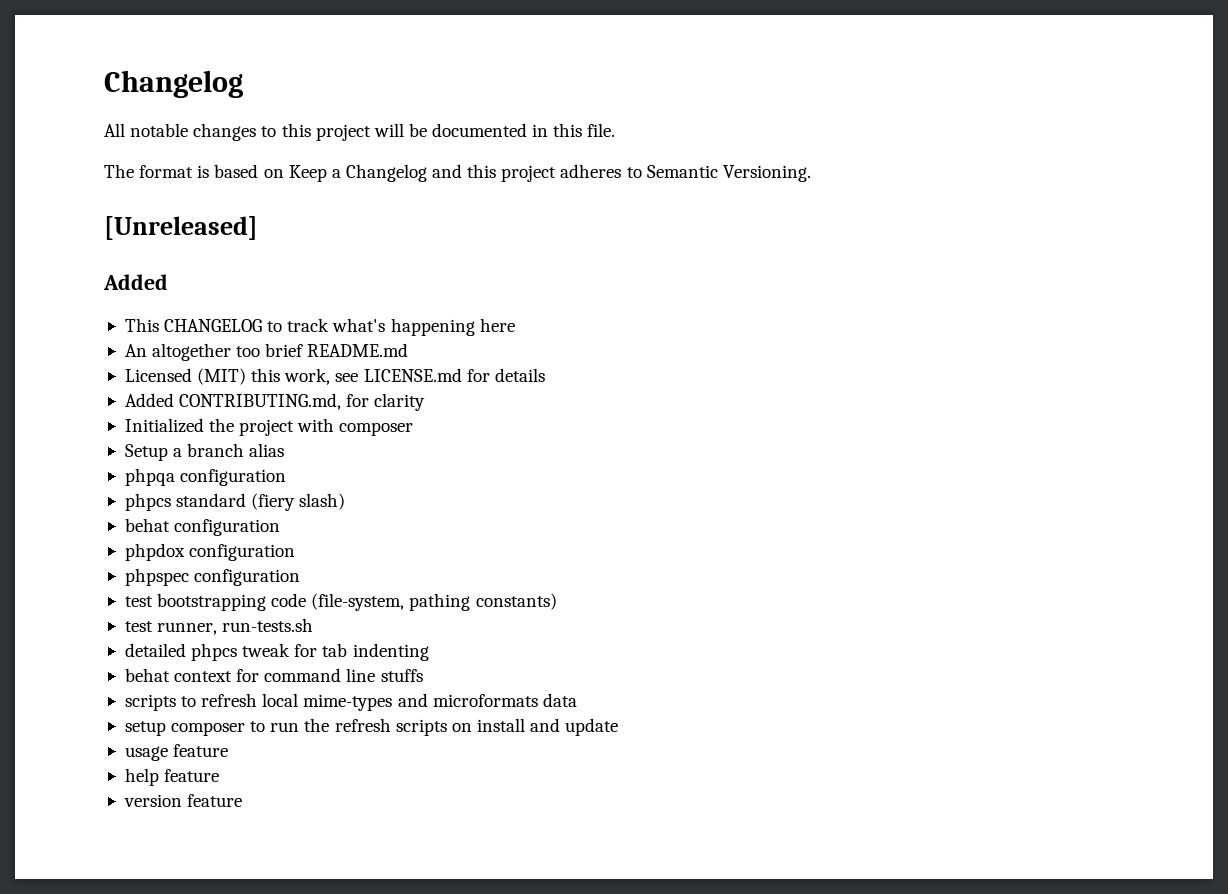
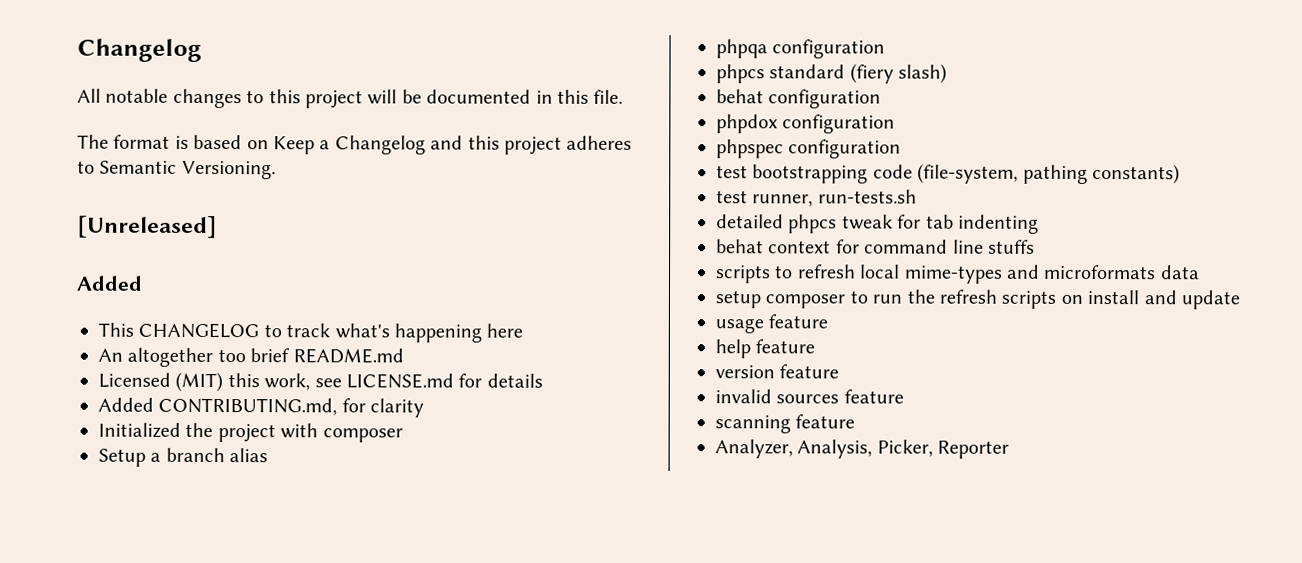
+ invalid sources feature
+ scanning feature
+ Analyzer, Analysis, Picker, Reporter

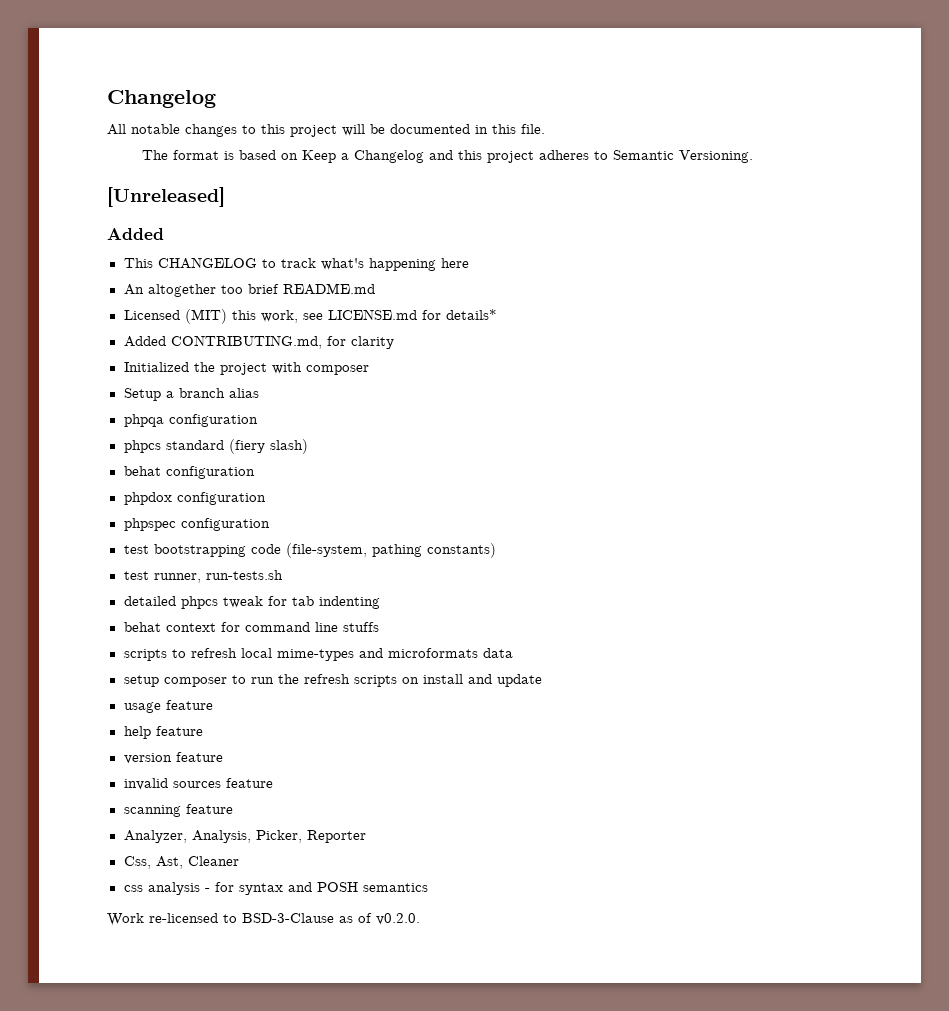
- Licensed (MIT) this work, see LICENSE.md for details
+ Licensed (MIT) this work, see LICENSE.md for details*
+ Css, Ast, Cleaner
+ css analysis - for syntax and POSH semantics
+ Work re-licensed to BSD-3-Clause as of v0.2.0.

